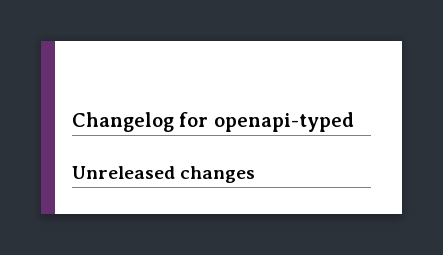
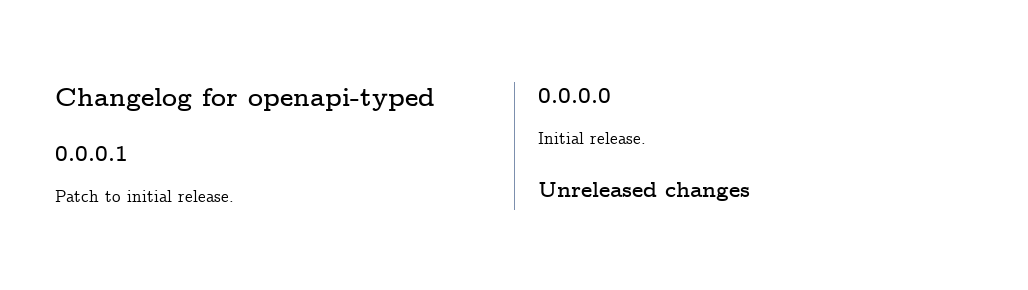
+ 0.0.0.1
+ Patch to initial release.
+ 0.0.0.0
+ Initial release.

